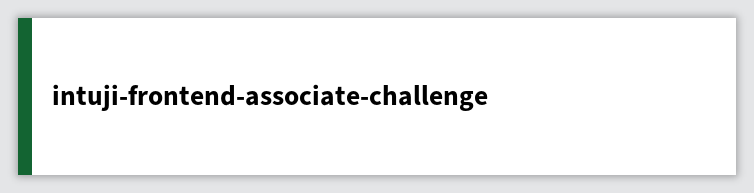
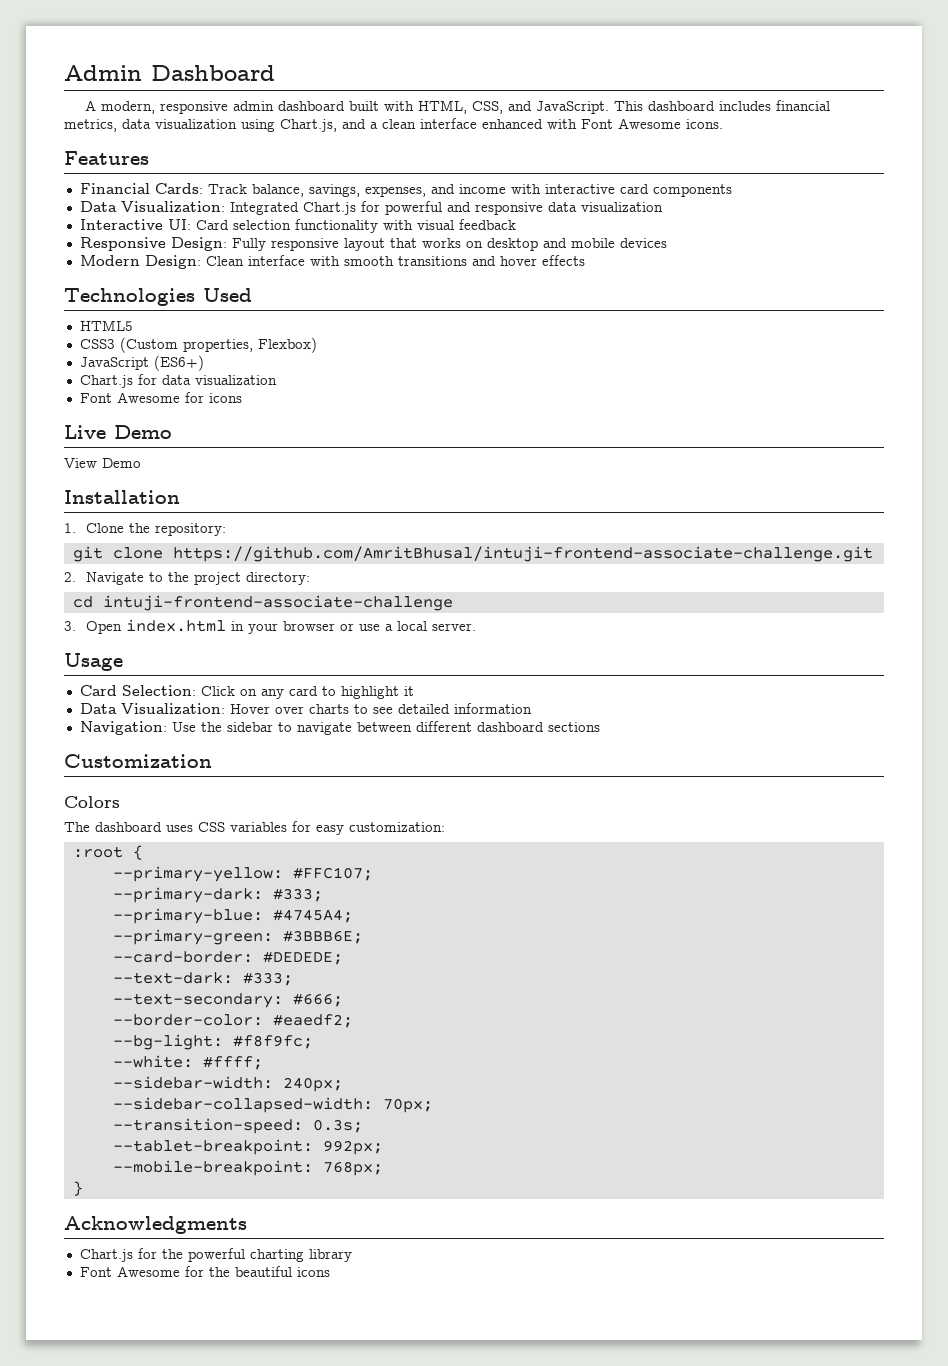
- intuji-frontend-associate-challenge
+ Admin Dashboard
+ A modern, responsive admin dashboard built with HTML, CSS, and JavaScript. This dashboard includes financial metrics, data visualization using Chart.js, and a clean interface enhanced with Font Awesome icons.
+ Features
+ Financial Cards: Track balance, savings, expenses, and income with interactive card components
+ Data Visualization: Integrated Chart.js for powerful and responsive data visualization
+ Interactive UI: Card selection functionality with visual feedback
+ Responsive Design: Fully responsive layout that works on desktop and mobile devices
+ Modern Design: Clean interface with smooth transitions and hover effects
+ Technologies Used
+ HTML5
+ CSS3 (Custom properties, Flexbox)
+ JavaScript (ES6+)
+ Chart.js for data visualization
+ Font Awesome for icons
+ Live Demo
+ View Demo
+ Installation
+ 1. Clone the repository:
+ git clone https://github.com/AmritBhusal/intuji-frontend-associate-challenge.git
+ 2. Navigate to the project directory:
+ cd intuji-frontend-associate-challenge
+ 3. Open index.html in your browser or use a local server.
+ Usage
+ Card Selection: Click on any card to highlight it
+ Data Visualization: Hover over charts to see detailed information
+ Navigation: Use the sidebar to navigate between different dashboard sections
+ Customization
+ Colors
+ The dashboard uses CSS variables for easy customization:
+ :root {
+ --primary-yellow: #FFC107;
+ --primary-dark: #333;
+ --primary-blue: #4745A4;
+ --primary-green: #3BBB6E;
+ --card-border: #DEDEDE;
+ --text-dark: #333;
+ --text-secondary: #666;
+ --border-color: #eaedf2;
+ --bg-light: #f8f9fc;
+ --white: #ffff;
+ --sidebar-width: 240px;
+ --sidebar-collapsed-width: 70px;
+ --transition-speed: 0.3s;
+ --tablet-breakpoint: 992px;
+ --mobile-breakpoint: 768px;
+ }
+ Acknowledgments
+ Chart.js for the powerful charting library
+ Font Awesome for the beautiful icons

